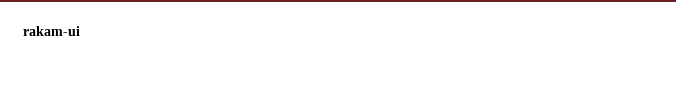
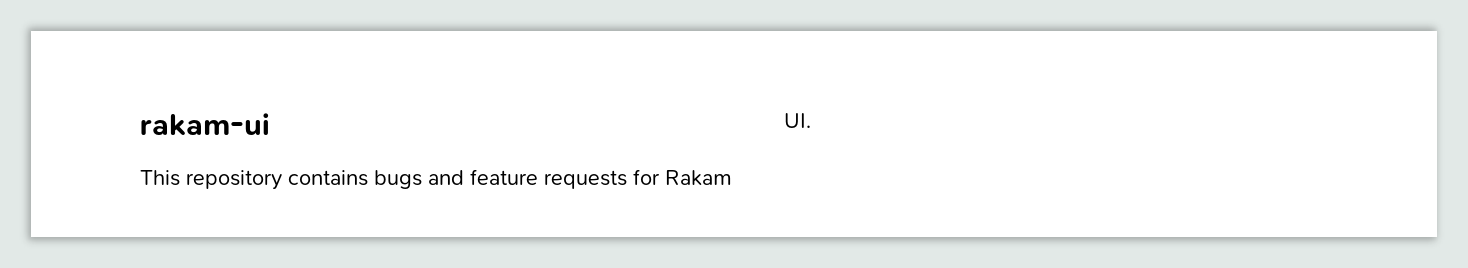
+ This repository contains bugs and feature requests for Rakam UI.

